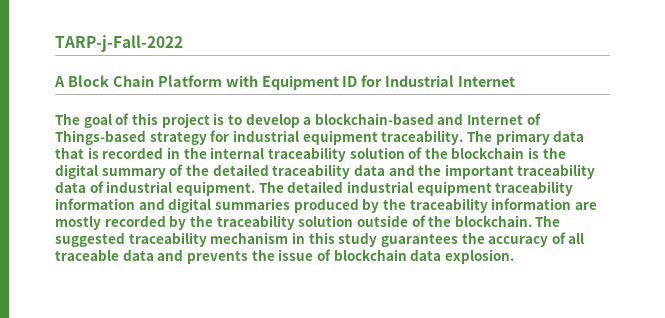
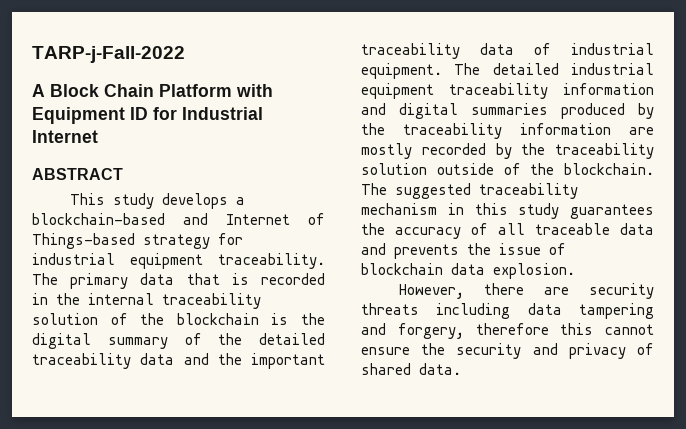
- The goal of this project is to develop a blockchain-based and Internet of Things-based strategy for industrial equipment traceability.
+ ABSTRACT
+ This study develops a blockchain-based and Internet of Things-based strategy for industrial equipment traceability.
+ However, there are security threats including data tampering and forgery, therefore this cannot ensure the security and privacy of shared data.

